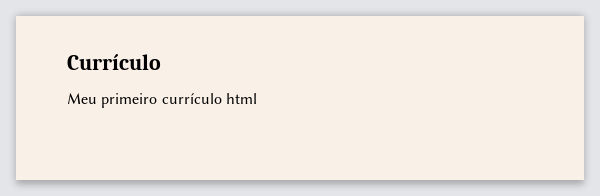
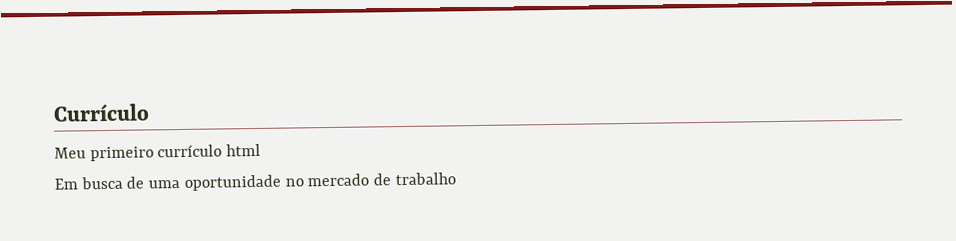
+ Em busca de uma oportunidade no mercado de trabalho

